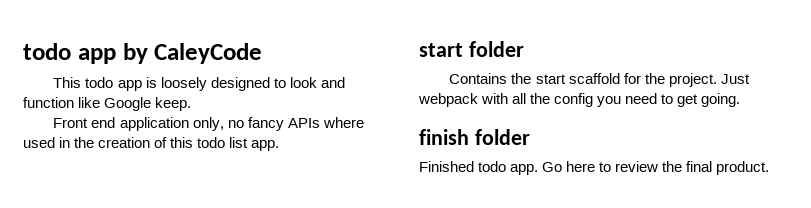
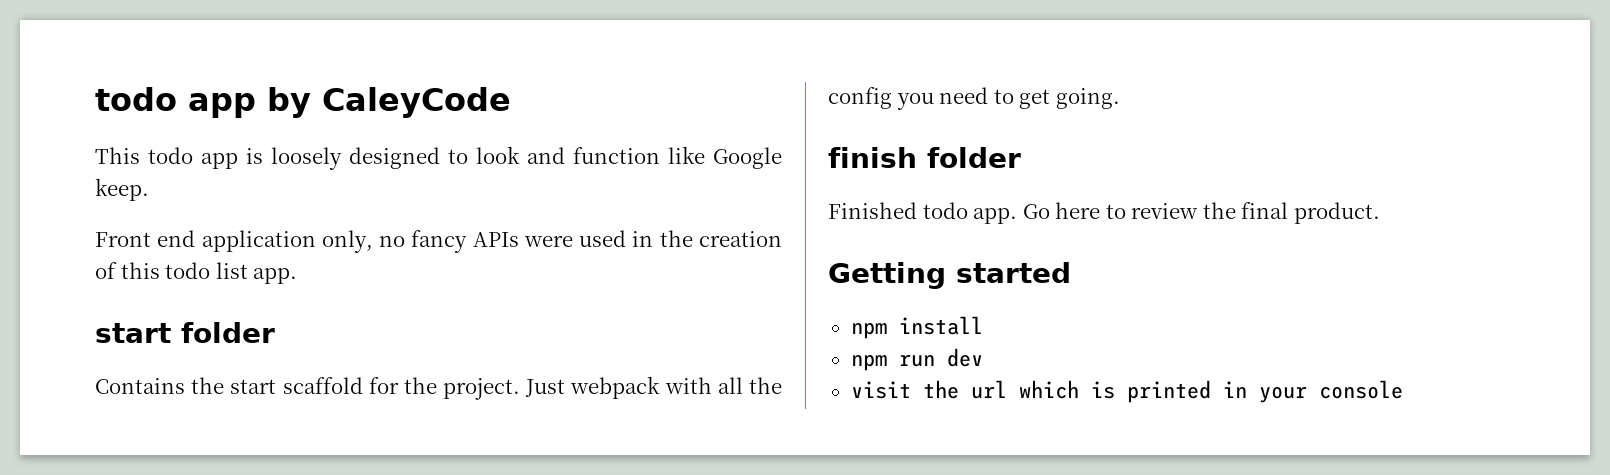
- Front end application only, no fancy APIs where used in the creation of this todo list app.
+ Front end application only, no fancy APIs were used in the creation of this todo list app.
+ Getting started
+ npm install
+ npm run dev
+ visit the url which is printed in your console

